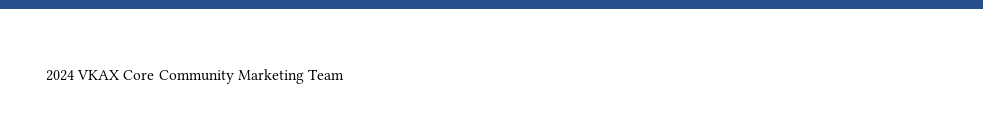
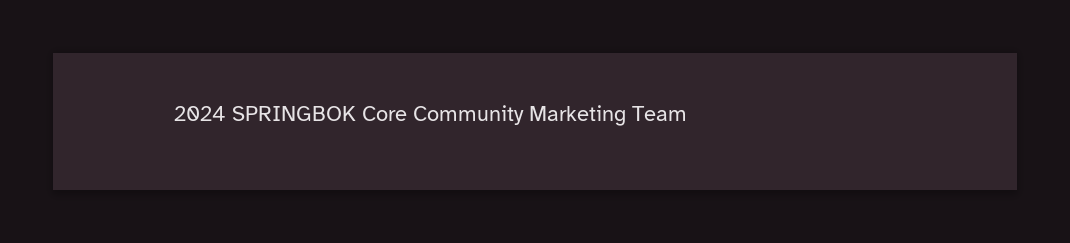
- 2024 VKAX Core Community Marketing Team
+ 2024 SPRINGBOK Core Community Marketing Team

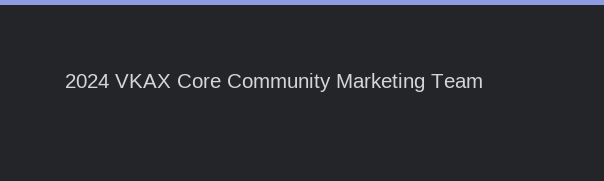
- 2024 SPRINGBOK Core Community Marketing Team
+ 2024 VKAX Core Community Marketing Team

